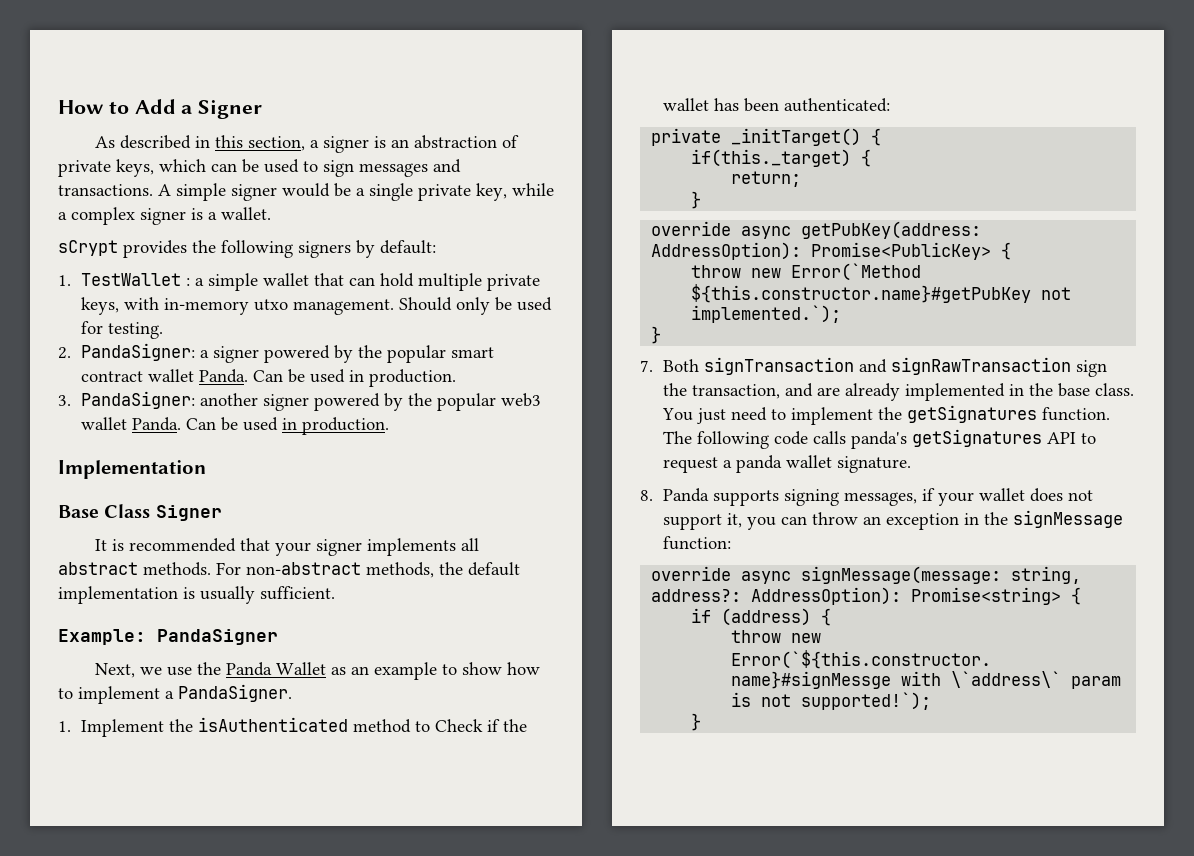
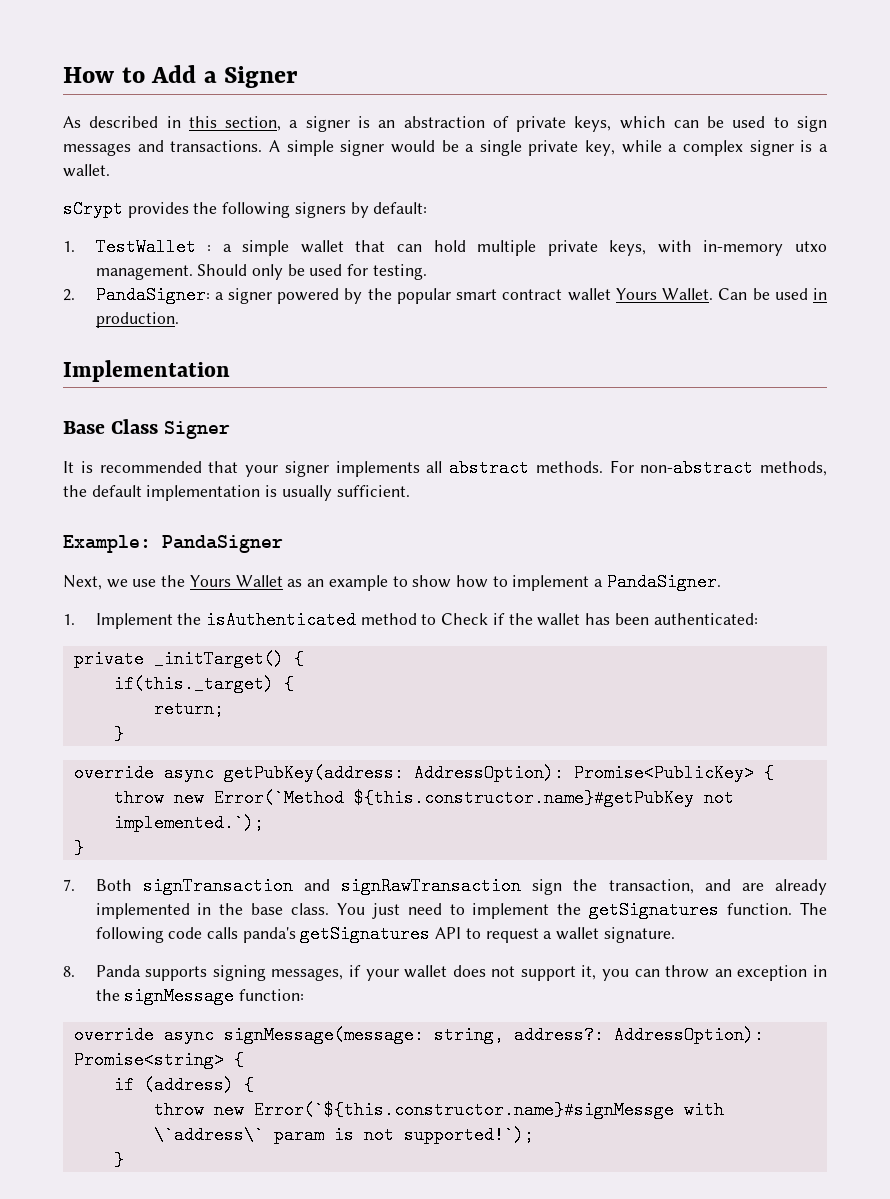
- 2. PandaSigner: a signer powered by the popular smart contract wallet Panda. Can be used in production.
- 3. PandaSigner: another signer powered by the popular web3 wallet Panda.
+ 2. PandaSigner: a signer powered by the popular smart contract wallet Yours Wallet.
- Next, we use the Panda Wallet as an example to show how to implement a PandaSigner.
+ Next, we use the Yours Wallet as an example to show how to implement a PandaSigner.
- The following code calls panda's getSignatures API to request a panda wallet signature.
+ The following code calls panda's getSignatures API to request a wallet signature.

